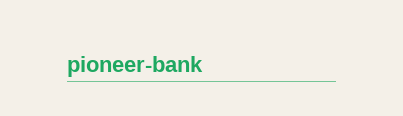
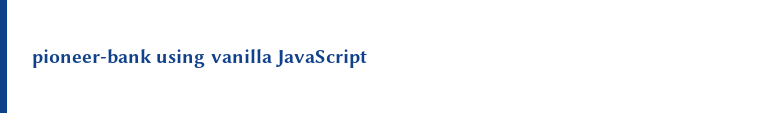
- pioneer-bank
+ pioneer-bank using vanilla JavaScript

